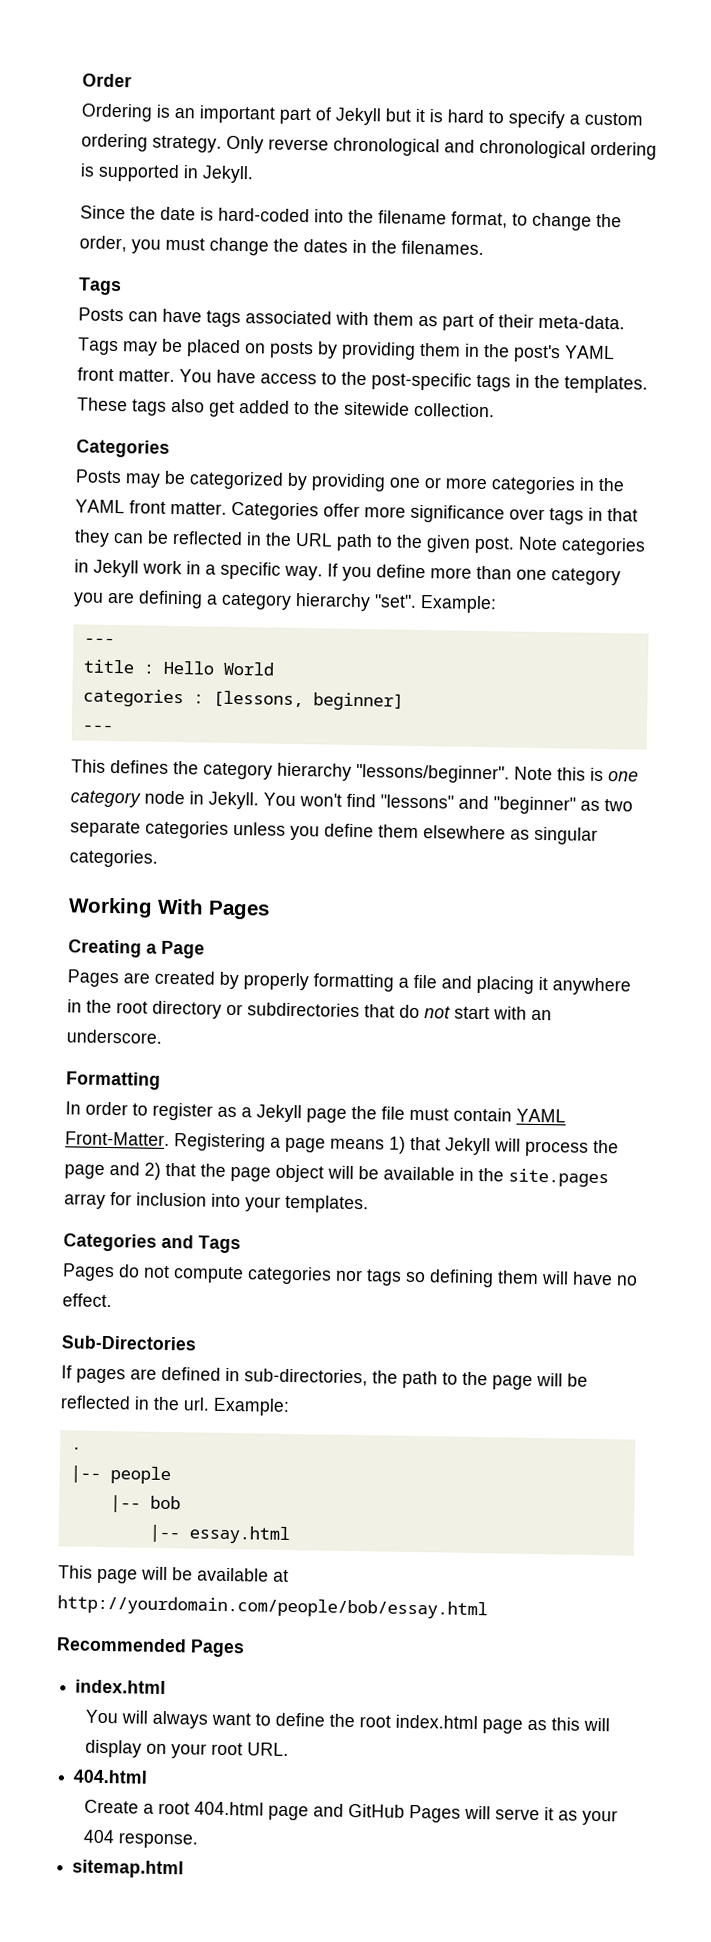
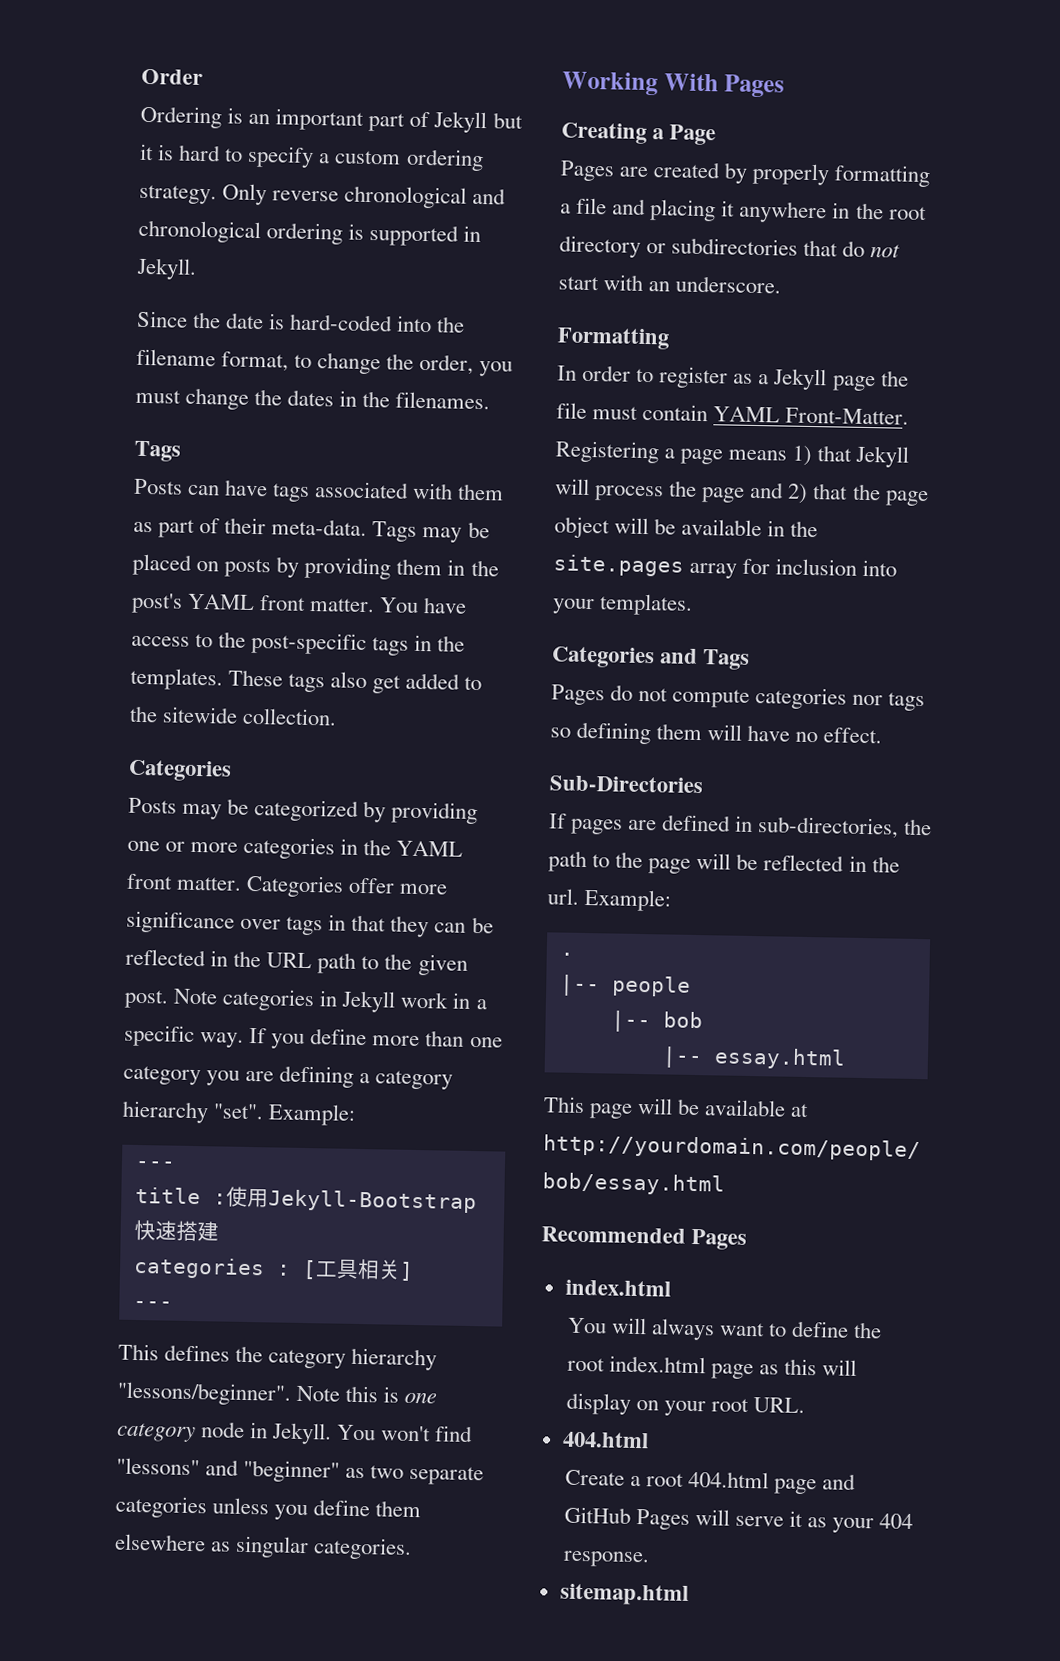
- title : Hello World
- categories : [lessons, beginner]
+ title :使用Jekyll-Bootstrap快速搭建
+ categories : [工具相关]

